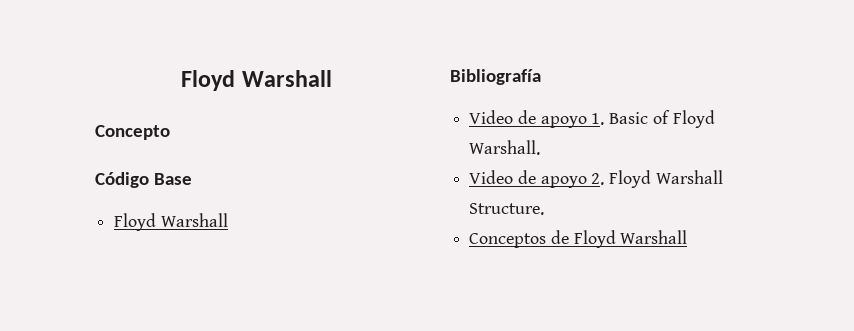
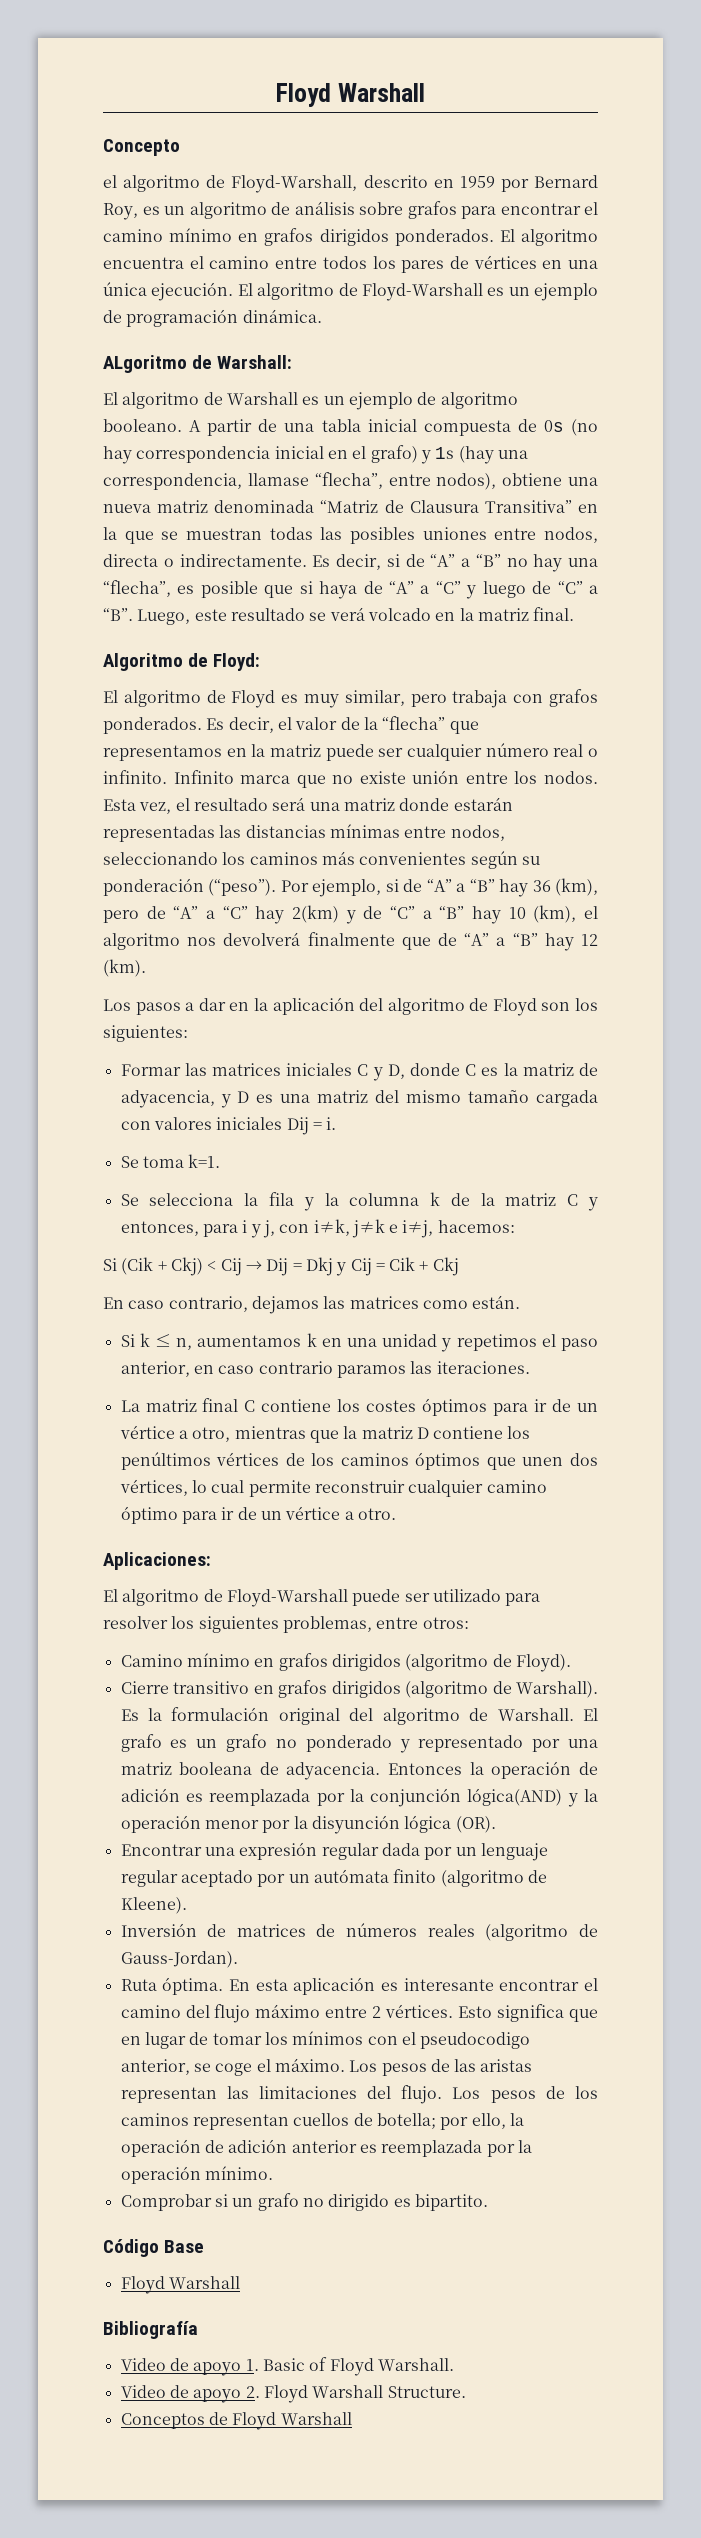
+ el algoritmo de Floyd-Warshall, descrito en 1959 por Bernard Roy, es un algoritmo de análisis sobre grafos para encontrar el camino mínimo en grafos dirigidos ponderados. El algoritmo encuentra el camino entre todos los pares de vértices en una única ejecución. El algoritmo de Floyd-Warshall es un ejemplo de programación dinámica.
+ ALgoritmo de Warshall:
+ El algoritmo de Warshall es un ejemplo de algoritmo booleano. A partir de una tabla inicial compuesta de 0s (no hay correspondencia inicial en el grafo) y 1s (hay una correspondencia, llamase “flecha”, entre nodos), obtiene una nueva matriz denominada “Matriz de Clausura Transitiva” en la que se muestran todas las posibles uniones entre nodos, directa o indirectamente. Es decir, si de “A” a “B” no hay una “flecha”, es posible que si haya de “A” a “C” y luego de “C” a “B”. Luego, este resultado se verá volcado en la matriz final.
+ Algoritmo de Floyd:
+ El algoritmo de Floyd es muy similar, pero trabaja con grafos ponderados. Es decir, el valor de la “flecha” que representamos en la matriz puede ser cualquier número real o infinito. Infinito marca que no existe unión entre los nodos. Esta vez, el resultado será una matriz donde estarán representadas las distancias mínimas entre nodos, seleccionando los caminos más convenientes según su ponderación (“peso”). Por ejemplo, si de “A” a “B” hay 36 (km), pero de “A” a “C” hay 2(km) y de “C” a “B” hay 10 (km), el algoritmo nos devolverá finalmente que de “A” a “B” hay 12 (km).
+ Los pasos a dar en la aplicación del algoritmo de Floyd son los siguientes:
+ Formar las matrices iniciales C y D, donde C es la matriz de adyacencia, y D es una matriz del mismo tamaño cargada con valores iniciales Dij = i.
+ Se toma k=1.
+ Se selecciona la fila y la columna k de la matriz C y entonces, para i y j, con i≠k, j≠k e i≠j, hacemos:
+ Si (Cik + Ckj) < Cij → Dij = Dkj y Cij = Cik + Ckj
+ En caso contrario, dejamos las matrices como están.
+ Si k ≤ n, aumentamos k en una unidad y repetimos el paso anterior, en caso contrario paramos las iteraciones.
+ La matriz final C contiene los costes óptimos para ir de un vértice a otro, mientras que la matriz D contiene los penúltimos vértices de los caminos óptimos que unen dos vértices, lo cual permite reconstruir cualquier camino óptimo para ir de un vértice a otro.
+ Aplicaciones:
+ El algoritmo de Floyd-Warshall puede ser utilizado para resolver los siguientes problemas, entre otros:
+ Camino mínimo en grafos dirigidos (algoritmo de Floyd).
+ Cierre transitivo en grafos dirigidos (algoritmo de Warshall). Es la formulación original del algoritmo de Warshall. El grafo es un grafo no ponderado y representado por una matriz booleana de adyacencia. Entonces la operación de adición es reemplazada por la conjunción lógica(AND) y la operación menor por la disyunción lógica (OR).
+ Encontrar una expresión regular dada por un lenguaje regular aceptado por un autómata finito (algoritmo de Kleene).
+ Inversión de matrices de números reales (algoritmo de Gauss-Jordan).
+ Ruta óptima. En esta aplicación es interesante encontrar el camino del flujo máximo entre 2 vértices. Esto significa que en lugar de tomar los mínimos con el pseudocodigo anterior, se coge el máximo. Los pesos de las aristas representan las limitaciones del flujo. Los pesos de los caminos representan cuellos de botella; por ello, la operación de adición anterior es reemplazada por la operación mínimo.
+ Comprobar si un grafo no dirigido es bipartito.

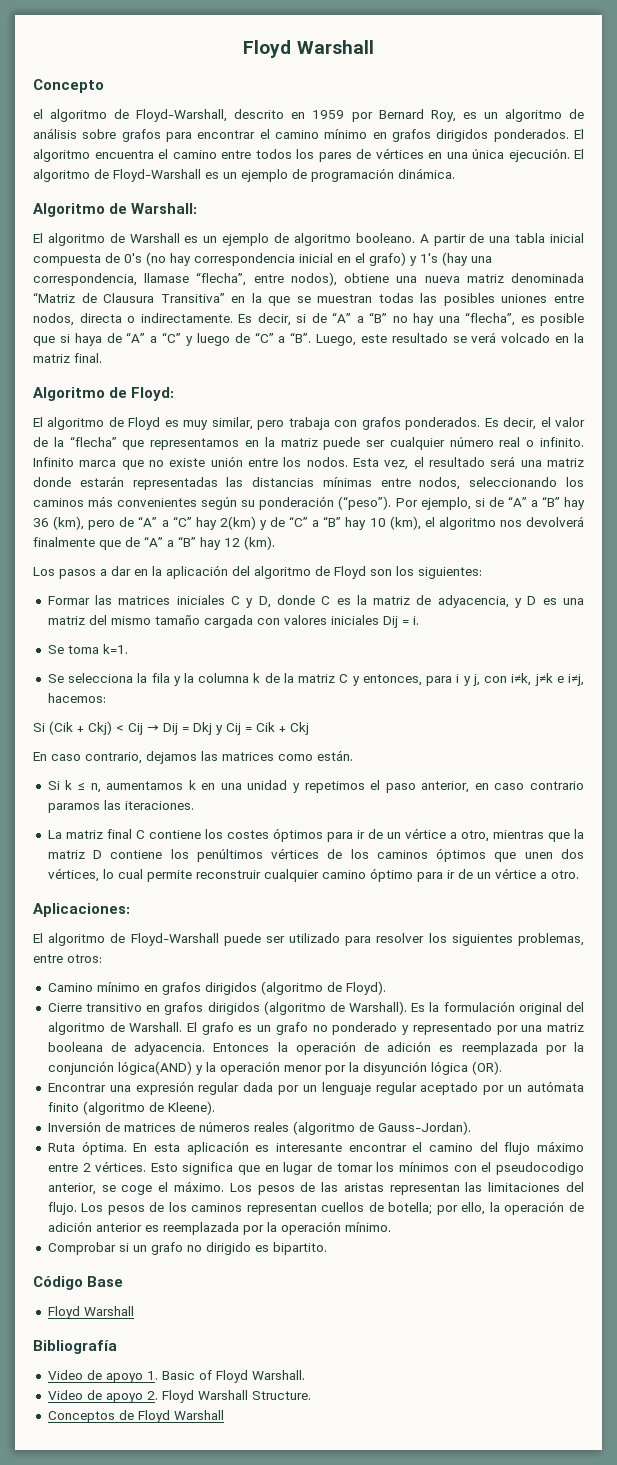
- ALgoritmo de Warshall:
+ Algoritmo de Warshall:
- A partir de una tabla inicial compuesta de 0s (no hay correspondencia inicial en el grafo) y 1s (hay una correspondencia, llamase “flecha”, entre nodos), obtiene una nueva matriz denominada “Matriz de Clausura Transitiva” en la que se muestran todas las posibles uniones entre nodos, directa o indirectamente.
+ A partir de una tabla inicial compuesta de 0's (no hay correspondencia inicial en el grafo) y 1's (hay una correspondencia, llamase “flecha”, entre nodos), obtiene una nueva matriz denominada “Matriz de Clausura Transitiva” en la que se muestran todas las posibles uniones entre nodos, directa o indirectamente.

